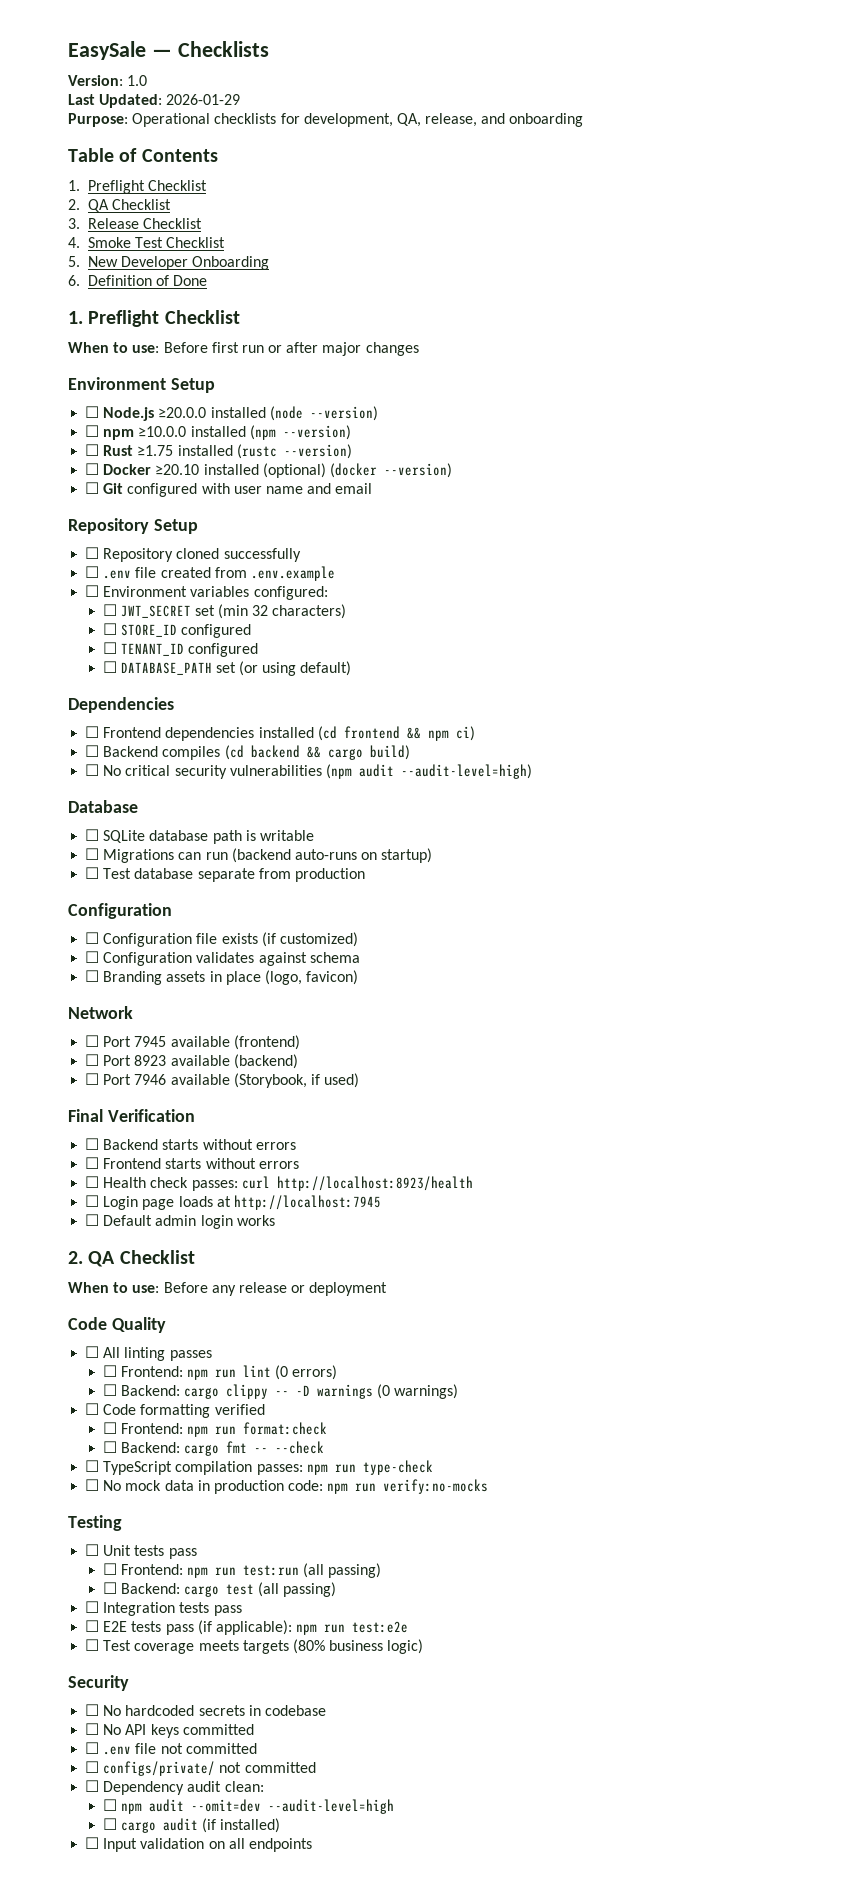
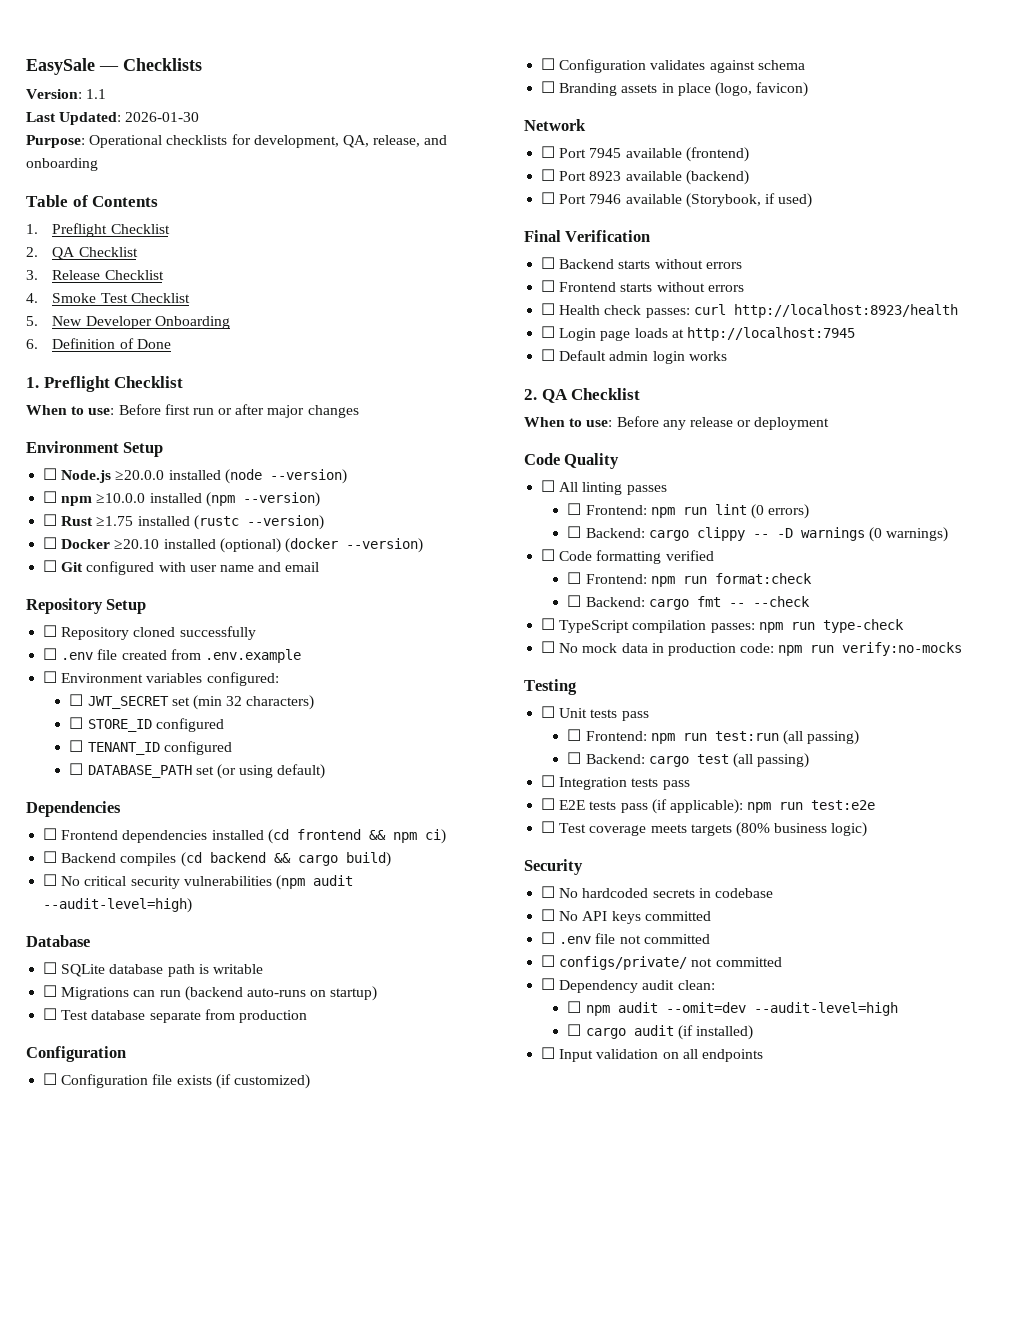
- Version: 1.0
+ Version: 1.1
- Last Updated: 2026-01-29
+ Last Updated: 2026-01-30

